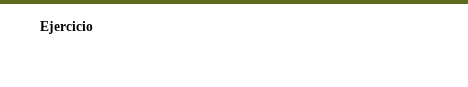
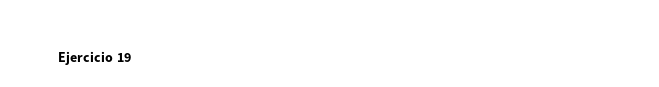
- Ejercicio
+ Ejercicio 19

